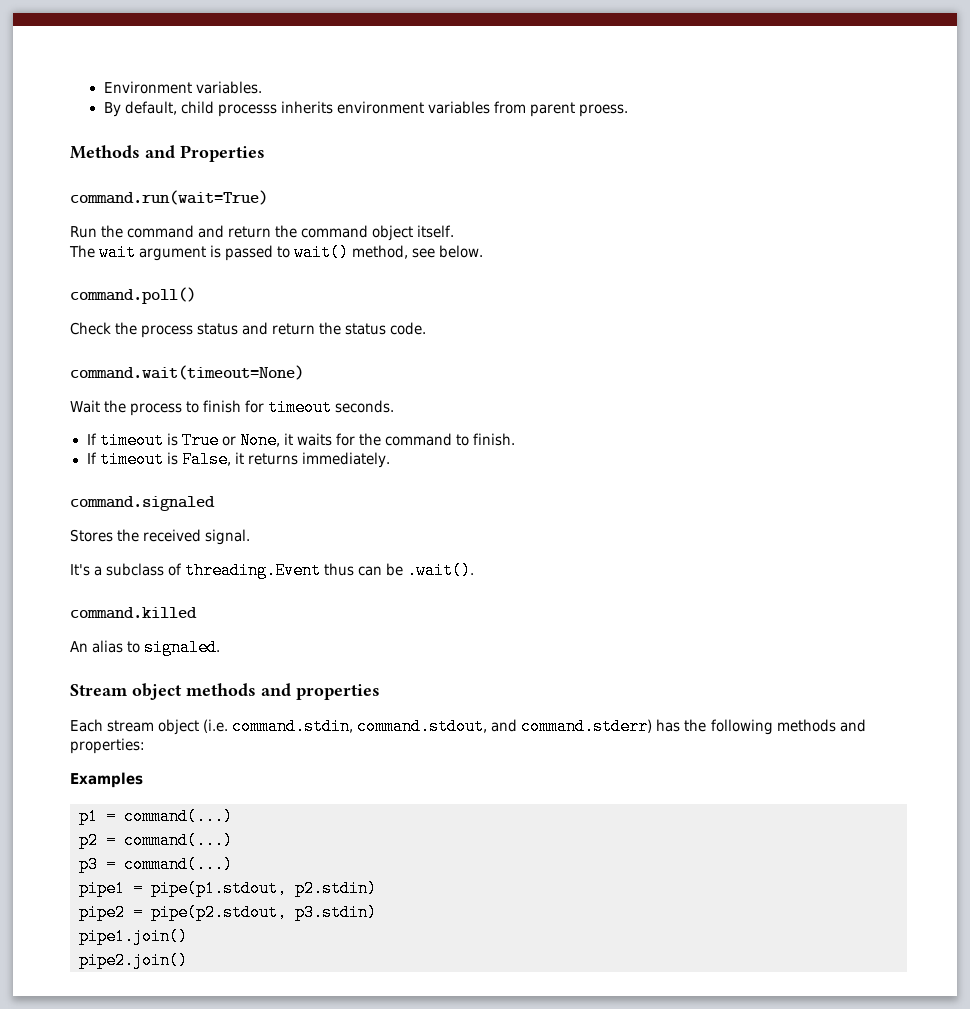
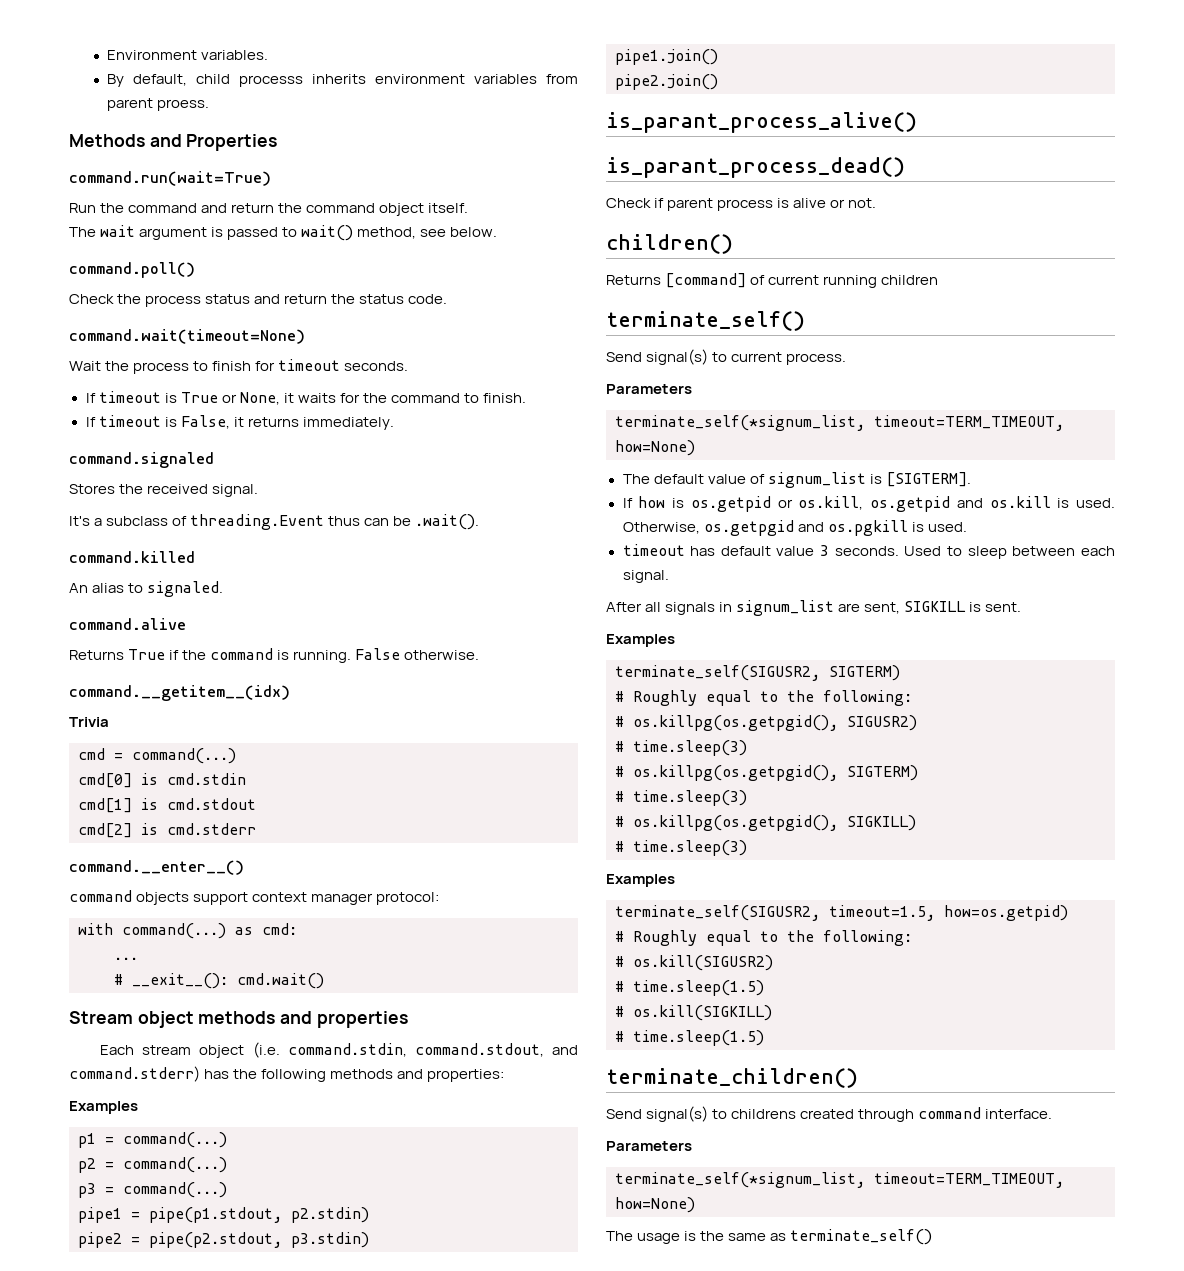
+ command.alive
+ Returns True if the command is running. False otherwise.
+ command.__getitem__(idx)
+ Trivia
+ cmd = command(...)
+ cmd[0] is cmd.stdin
+ cmd[1] is cmd.stdout
+ cmd[2] is cmd.stderr
+ command.__enter__()
+ command objects support context manager protocol:
+ with command(...) as cmd:
+ ...
+ # __exit__(): cmd.wait()
+ is_parant_process_alive()
+ is_parant_process_dead()
+ Check if parent process is alive or not.
+ children()
+ Returns [command] of current running children
+ terminate_self()
+ Send signal(s) to current process.
+ Parameters
+ terminate_self(*signum_list, timeout=TERM_TIMEOUT, how=None)
+ The default value of signum_list is [SIGTERM].
+ If how is os.getpid or os.kill, os.getpid and os.kill is used. Otherwise, os.getpgid and os.pgkill is used.
+ timeout has default value 3 seconds. Used to sleep between each signal.
+ After all signals in signum_list are sent, SIGKILL is sent.
+ Examples
+ terminate_self(SIGUSR2, SIGTERM)
+ # Roughly equal to the following:
+ # os.killpg(os.getpgid(), SIGUSR2)
+ # time.sleep(3)
+ # os.killpg(os.getpgid(), SIGTERM)
+ # time.sleep(3)
+ # os.killpg(os.getpgid(), SIGKILL)
+ # time.sleep(3)
+ Examples
+ terminate_self(SIGUSR2, timeout=1.5, how=os.getpid)
+ # Roughly equal to the following:
+ # os.kill(SIGUSR2)
+ # time.sleep(1.5)
+ # os.kill(SIGKILL)
+ # time.sleep(1.5)
+ terminate_children()
+ Send signal(s) to childrens created through command interface.
+ Parameters
+ terminate_self(*signum_list, timeout=TERM_TIMEOUT, how=None)
+ The usage is the same as terminate_self()

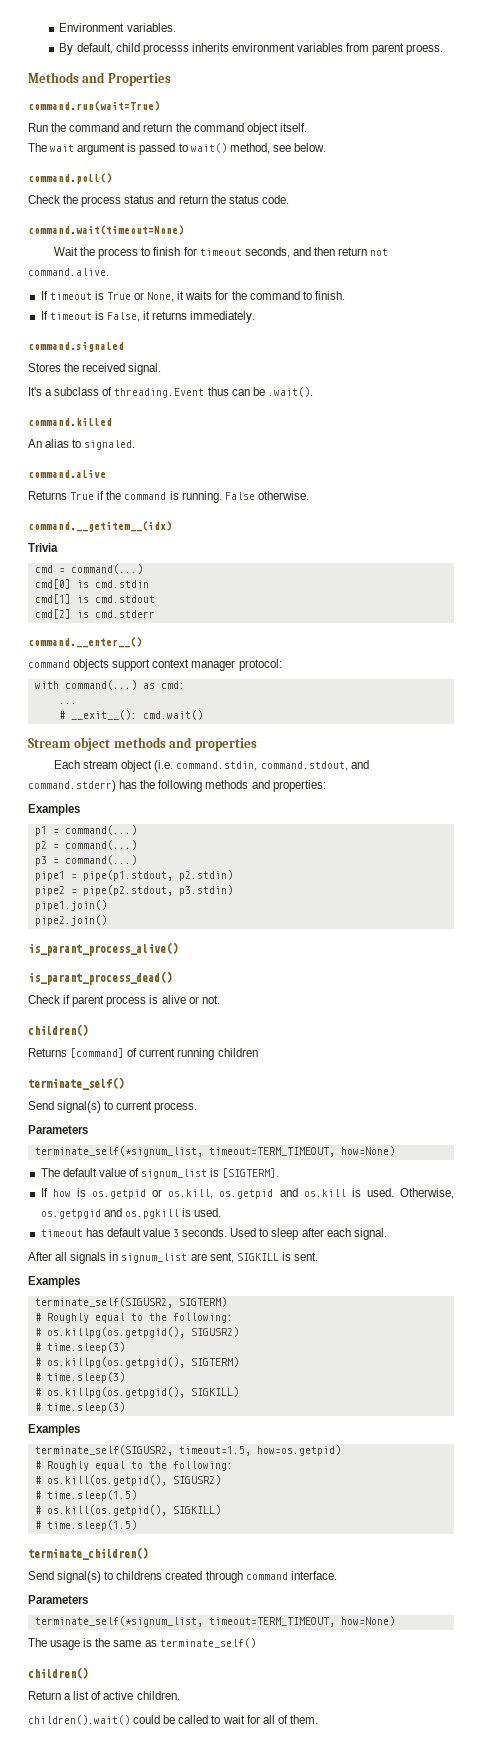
- Wait the process to finish for timeout seconds.
+ Wait the process to finish for timeout seconds, and then return not command.alive.
- Used to sleep between each signal.
+ Used to sleep after each signal.
- # os.kill(SIGUSR2)
+ # os.kill(os.getpid(), SIGUSR2)
- # os.kill(SIGKILL)
+ # os.kill(os.getpid(), SIGKILL)
  The usage is the same as terminate_self()
+ children()
+ Return a list of active children.
+ children().wait() could be called to wait for all of them.

